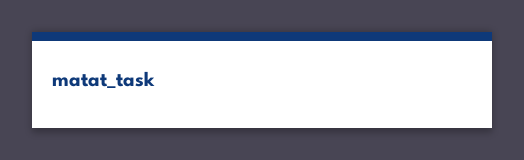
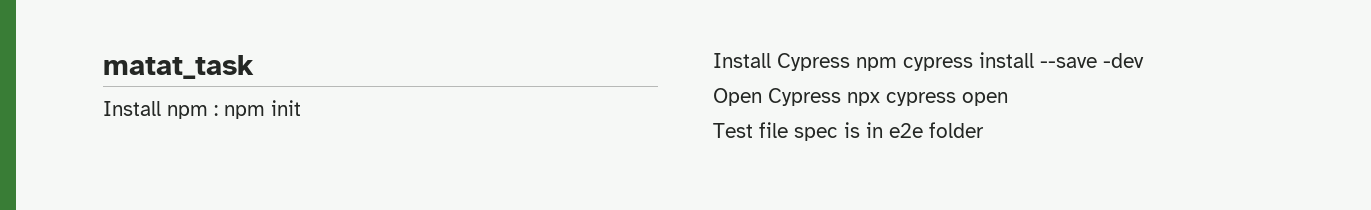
+ Install npm : npm init
+ Install Cypress npm cypress install --save -dev
+ Open Cypress npx cypress open
+ Test file spec is in e2e folder

